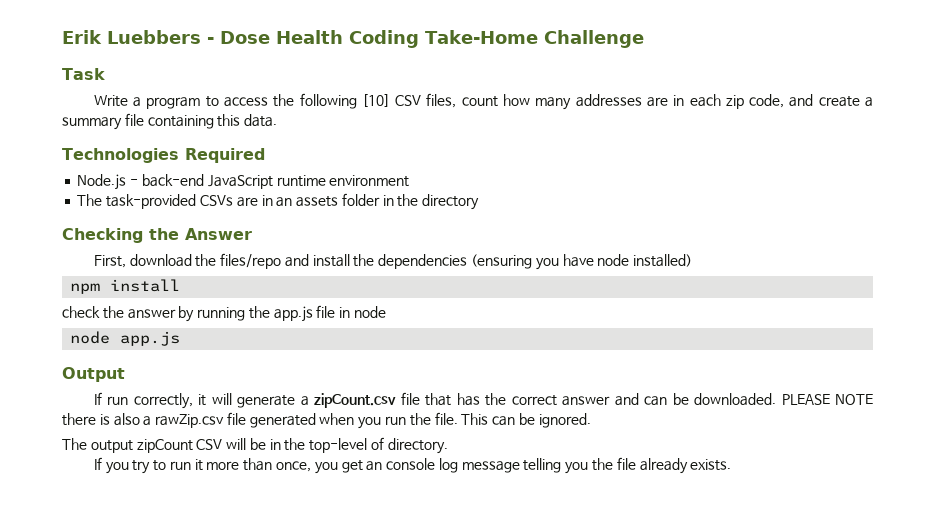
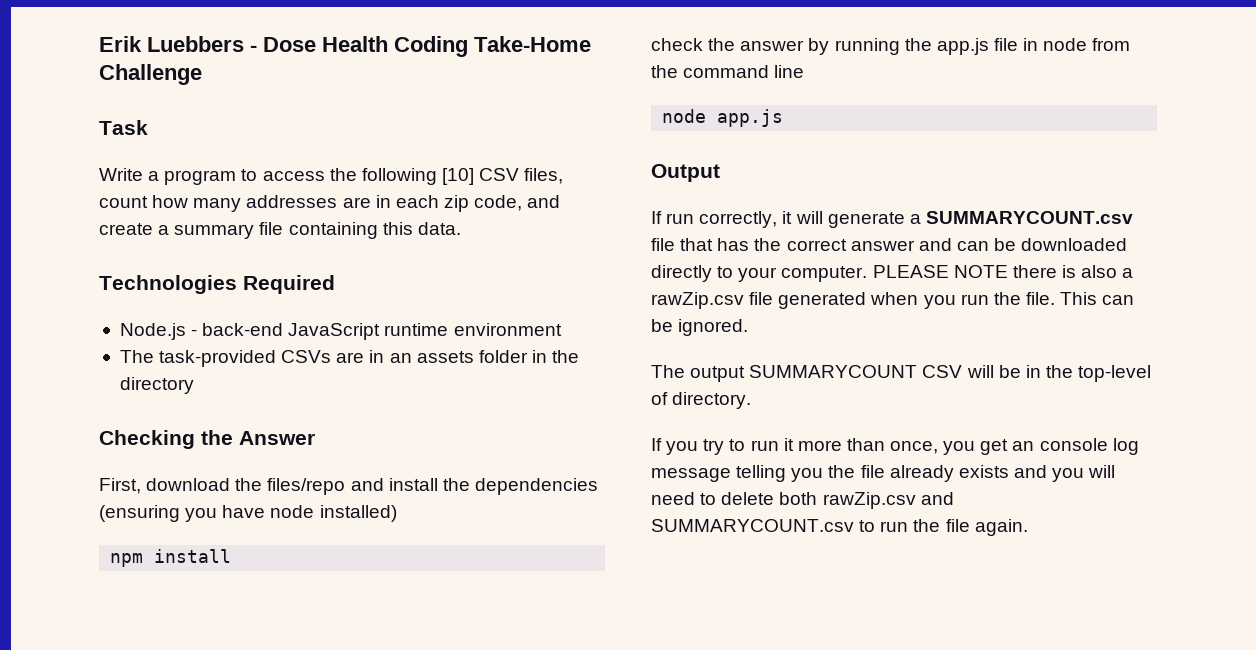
- check the answer by running the app.js file in node
+ check the answer by running the app.js file in node from the command line
- If run correctly, it will generate a zipCount.csv file that has the correct answer and can be downloaded.
+ If run correctly, it will generate a SUMMARYCOUNT.csv file that has the correct answer and can be downloaded directly to your computer.
- The output zipCount CSV will be in the top-level of directory.
+ The output SUMMARYCOUNT CSV will be in the top-level of directory.
- If you try to run it more than once, you get an console log message telling you the file already exists.
+ If you try to run it more than once, you get an console log message telling you the file already exists and you will need to delete both rawZip.csv and SUMMARYCOUNT.csv to run the file again.

